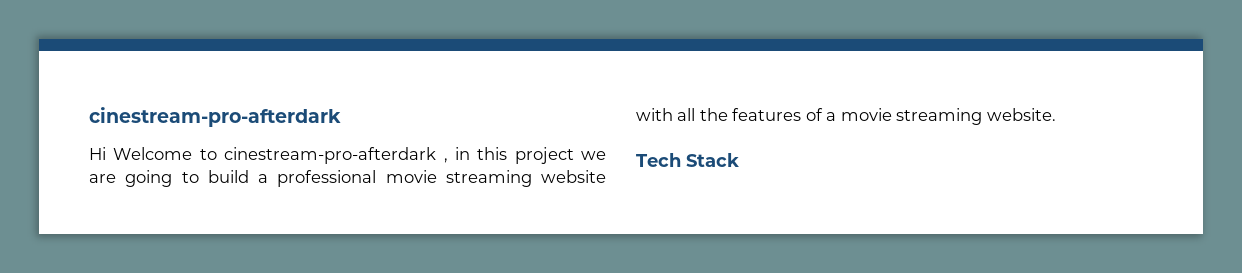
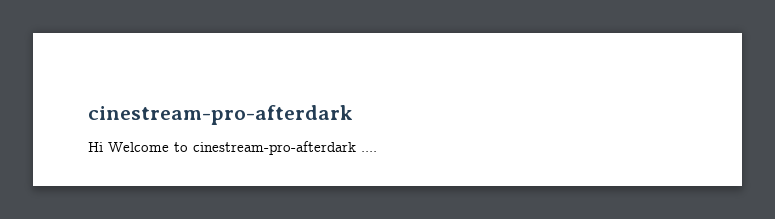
- Hi Welcome to cinestream-pro-afterdark , in this project we are going to build a professional movie streaming website with all the features of a movie streaming website.
- Tech Stack
+ Hi Welcome to cinestream-pro-afterdark ....

